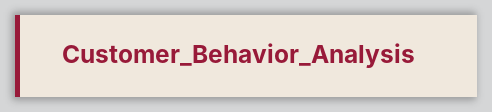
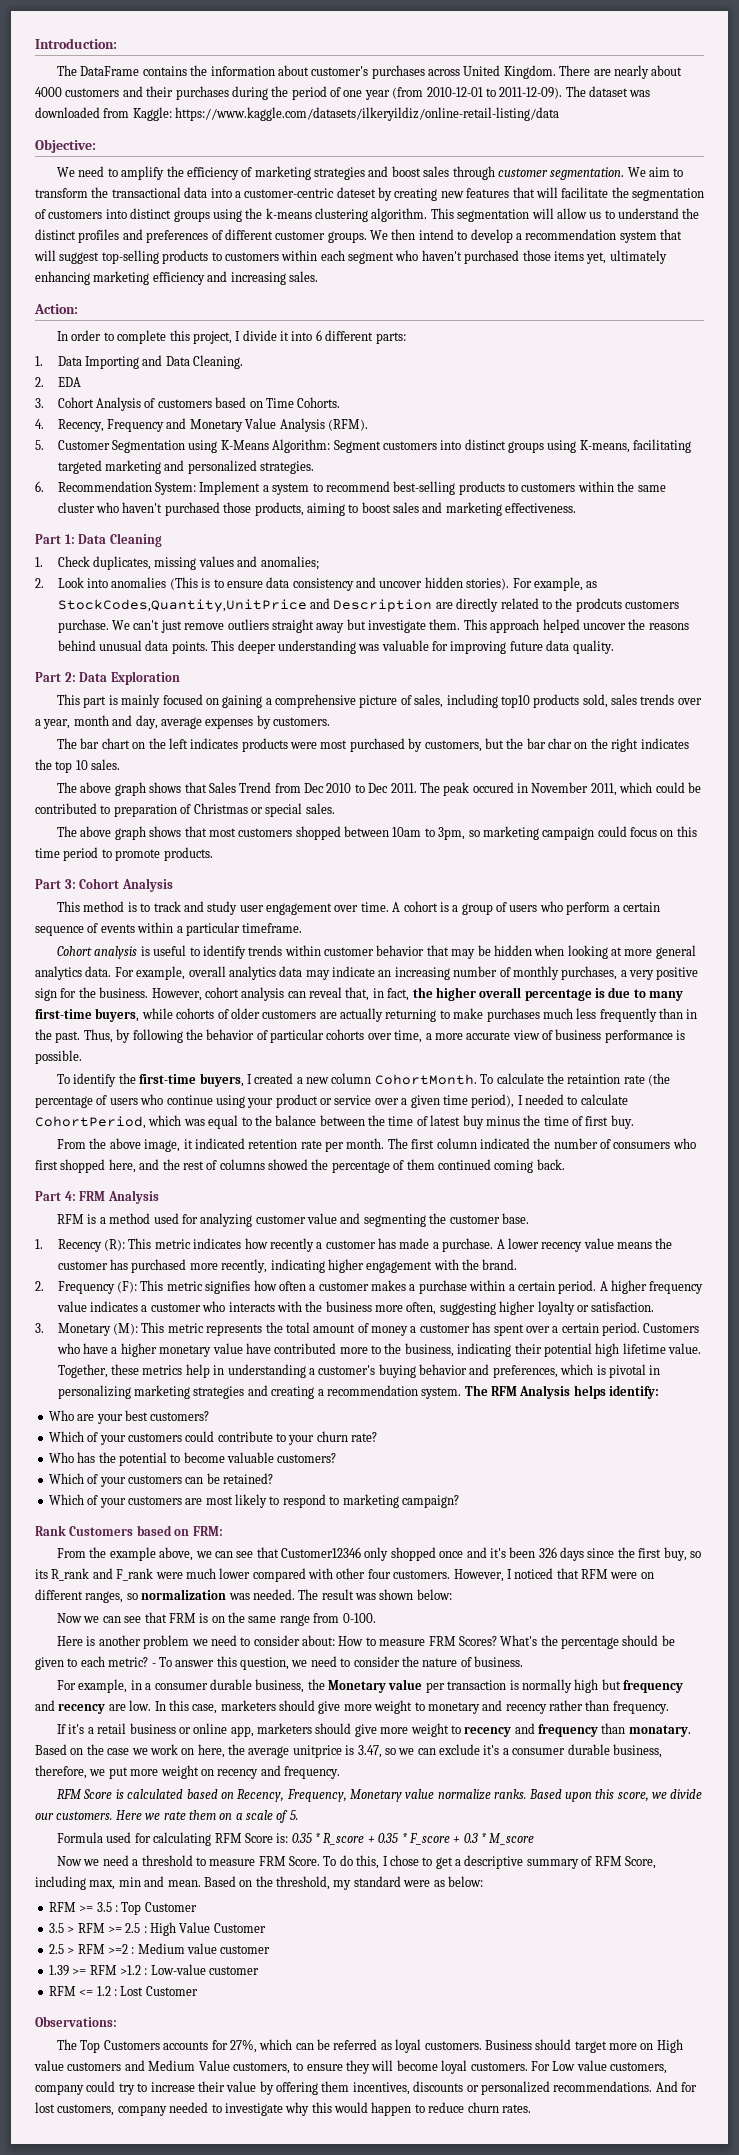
- Customer_Behavior_Analysis
+ Introduction:
+ The DataFrame contains the information about customer's purchases across United Kingdom. There are nearly about 4000 customers and their purchases during the period of one year (from 2010-12-01 to 2011-12-09). The dataset was downloaded from Kaggle: https://www.kaggle.com/datasets/ilkeryildiz/online-retail-listing/data
+ Objective:
+ We need to amplify the efficiency of marketing strategies and boost sales through customer segmentation. We aim to transform the transactional data into a customer-centric dateset by creating new features that will facilitate the segmentation of customers into distinct groups using the k-means clustering algorithm. This segmentation will allow us to understand the distinct profiles and preferences of different customer groups. We then intend to develop a recommendation system that will suggest top-selling products to customers within each segment who haven't purchased those items yet, ultimately enhancing marketing efficiency and increasing sales.
+ Action:
+ In order to complete this project, I divide it into 6 different parts:
+ 1. Data Importing and Data Cleaning.
+ 2. EDA
+ 3. Cohort Analysis of customers based on Time Cohorts.
+ 4. Recency, Frequency and Monetary Value Analysis (RFM).
+ 5. Customer Segmentation using K-Means Algorithm: Segment customers into distinct groups using K-means, facilitating targeted marketing and personalized strategies.
+ 6. Recommendation System: Implement a system to recommend best-selling products to customers within the same cluster who haven't purchased those products, aiming to boost sales and marketing effectiveness.
+ Part 1: Data Cleaning
+ 1. Check duplicates, missing values and anomalies;
+ 2. Look into anomalies (This is to ensure data consistency and uncover hidden stories). For example, as StockCodes,Quantity,UnitPrice and Description are directly related to the prodcuts customers purchase. We can't just remove outliers straight away but investigate them. This approach helped uncover the reasons behind unusual data points. This deeper understanding was valuable for improving future data quality.
+ Part 2: Data Exploration
+ This part is mainly focused on gaining a comprehensive picture of sales, including top10 products sold, sales trends over a year, month and day, average expenses by customers.
+ The bar chart on the left indicates products were most purchased by customers, but the bar char on the right indicates the top 10 sales.
+ The above graph shows that Sales Trend from Dec 2010 to Dec 2011. The peak occured in November 2011, which could be contributed to preparation of Christmas or special sales.
+ The above graph shows that most customers shopped between 10am to 3pm, so marketing campaign could focus on this time period to promote products.
+ Part 3: Cohort Analysis
+ This method is to track and study user engagement over time. A cohort is a group of users who perform a certain sequence of events within a particular timeframe.
+ Cohort analysis is useful to identify trends within customer behavior that may be hidden when looking at more general analytics data. For example, overall analytics data may indicate an increasing number of monthly purchases, a very positive sign for the business. However, cohort analysis can reveal that, in fact, the higher overall percentage is due to many first-time buyers, while cohorts of older customers are actually returning to make purchases much less frequently than in the past. Thus, by following the behavior of particular cohorts over time, a more accurate view of business performance is possible.
+ To identify the first-time buyers, I created a new column CohortMonth. To calculate the retaintion rate (the percentage of users who continue using your product or service over a given time period), I needed to calculate CohortPeriod, which was equal to the balance between the time of latest buy minus the time of first buy.
+ From the above image, it indicated retention rate per month. The first column indicated the number of consumers who first shopped here, and the rest of columns showed the percentage of them continued coming back.
+ Part 4: FRM Analysis
+ RFM is a method used for analyzing customer value and segmenting the customer base.
+ 1. Recency (R): This metric indicates how recently a customer has made a purchase. A lower recency value means the customer has purchased more recently, indicating higher engagement with the brand.
+ 2. Frequency (F): This metric signifies how often a customer makes a purchase within a certain period. A higher frequency value indicates a customer who interacts with the business more often, suggesting higher loyalty or satisfaction.
+ 3. Monetary (M): This metric represents the total amount of money a customer has spent over a certain period. Customers who have a higher monetary value have contributed more to the business, indicating their potential high lifetime value. Together, these metrics help in understanding a customer's buying behavior and preferences, which is pivotal in personalizing marketing strategies and creating a recommendation system. The RFM Analysis helps identify:
+ Who are your best customers?
+ Which of your customers could contribute to your churn rate?
+ Who has the potential to become valuable customers?
+ Which of your customers can be retained?
+ Which of your customers are most likely to respond to marketing campaign?
+ Rank Customers based on FRM:
+ From the example above, we can see that Customer12346 only shopped once and it's been 326 days since the first buy, so its R_rank and F_rank were much lower compared with other four customers. However, I noticed that RFM were on different ranges, so normalization was needed. The result was shown below:
+ Now we can see that FRM is on the same range from 0-100.
+ Here is another problem we need to consider about: How to measure FRM Scores? What's the percentage should be given to each metric? - To answer this question, we need to consider the nature of business.
+ For example, in a consumer durable business, the Monetary value per transaction is normally high but frequency and recency are low. In this case, marketers should give more weight to monetary and recency rather than frequency.
+ If it's a retail business or online app, marketers should give more weight to recency and frequency than monatary. Based on the case we work on here, the average unitprice is 3.47, so we can exclude it's a consumer durable business, therefore, we put more weight on recency and frequency.
+ RFM Score is calculated based on Recency, Frequency, Monetary value normalize ranks. Based upon this score, we divide our customers. Here we rate them on a scale of 5.
+ Formula used for calculating RFM Score is: 0.35 * R_score + 0.35 * F_score + 0.3 * M_score
+ Now we need a threshold to measure FRM Score. To do this, I chose to get a descriptive summary of RFM Score, including max, min and mean. Based on the threshold, my standard were as below:
+ RFM >= 3.5 : Top Customer
+ 3.5 > RFM >= 2.5 : High Value Customer
+ 2.5 > RFM >=2 : Medium value customer
+ 1.39 >= RFM >1.2 : Low-value customer
+ RFM <= 1.2 : Lost Customer
+ Observations:
+ The Top Customers accounts for 27%, which can be referred as loyal customers. Business should target more on High value customers and Medium Value customers, to ensure they will become loyal customers. For Low value customers, company could try to increase their value by offering them incentives, discounts or personalized recommendations. And for lost customers, company needed to investigate why this would happen to reduce churn rates.

